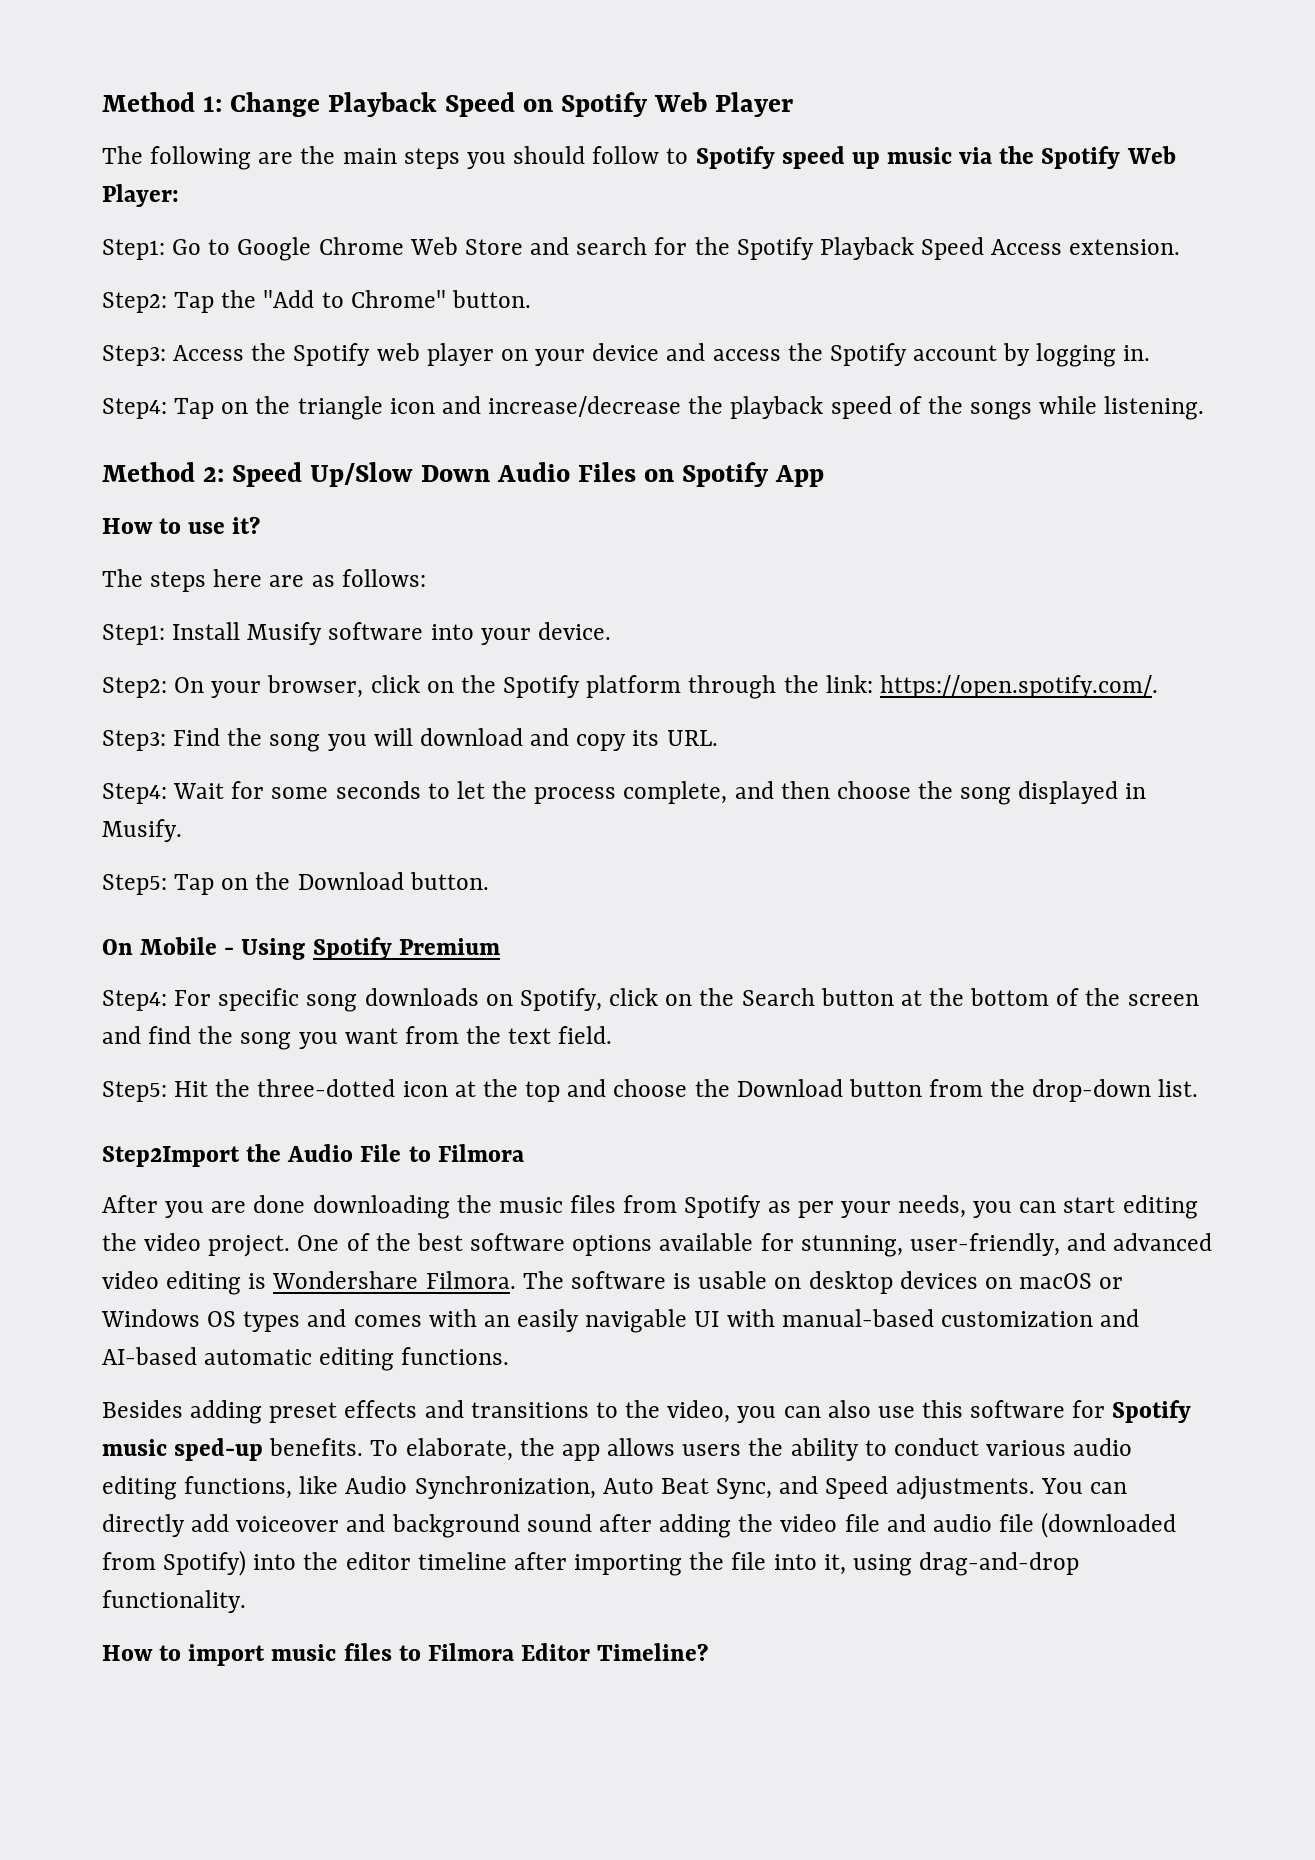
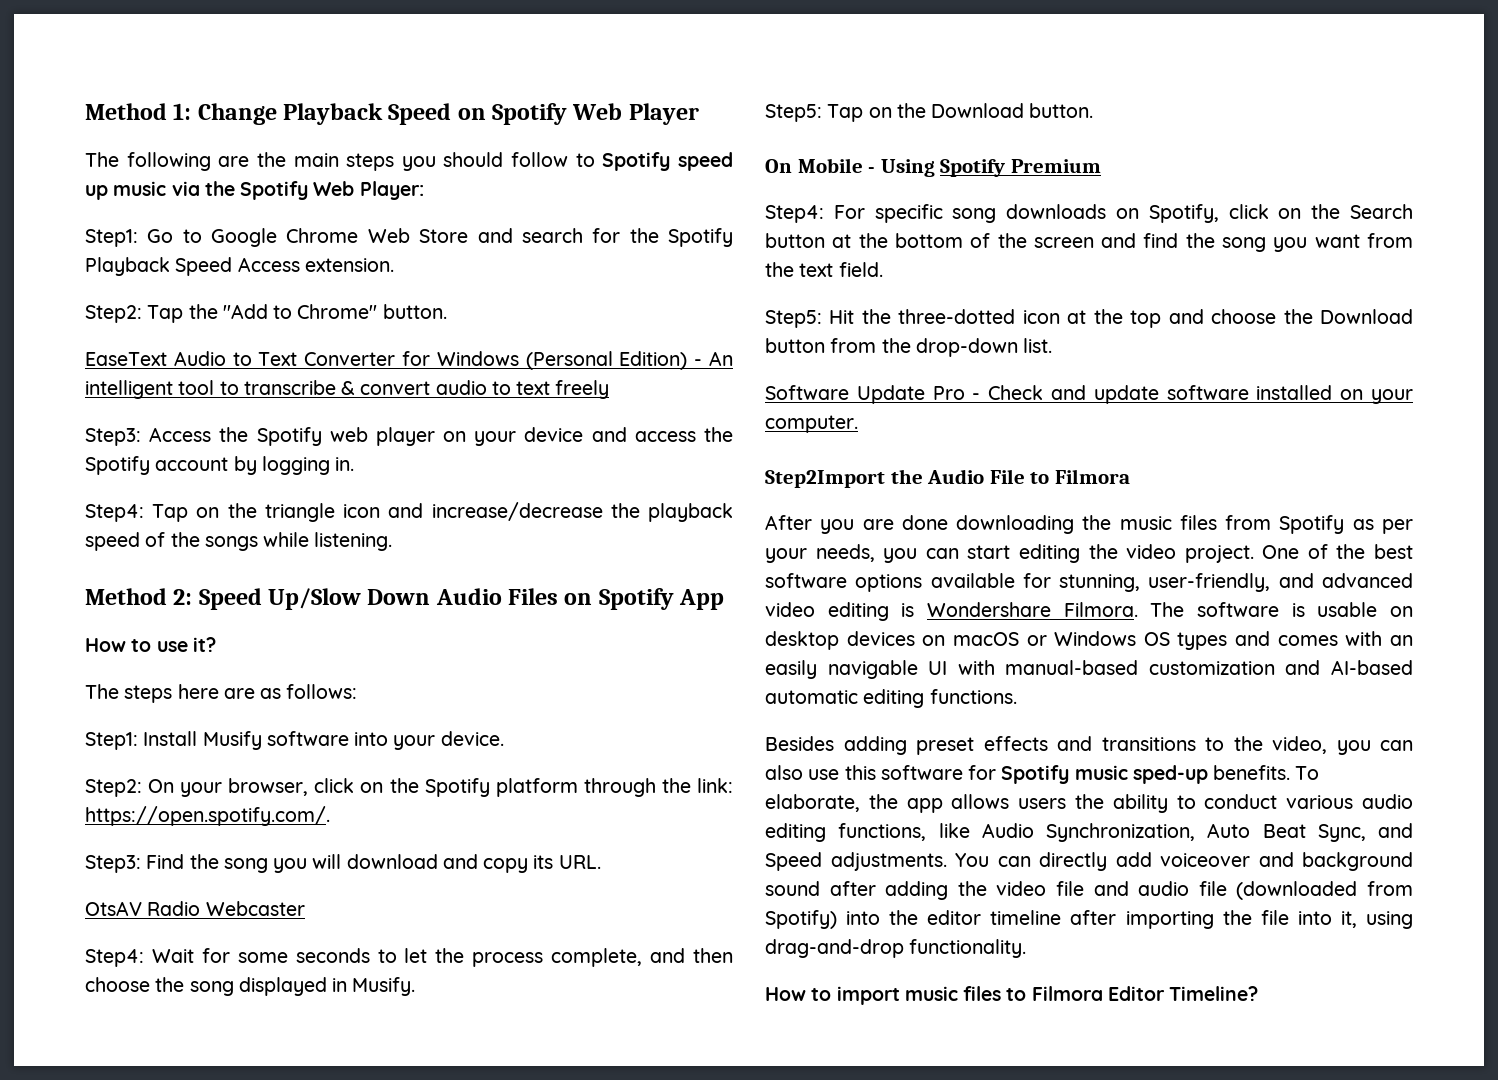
+ EaseText Audio to Text Converter for Windows (Personal Edition) - An intelligent tool to transcribe & convert audio to text freely
+ OtsAV Radio Webcaster
+ Software Update Pro - Check and update software installed on your computer.

